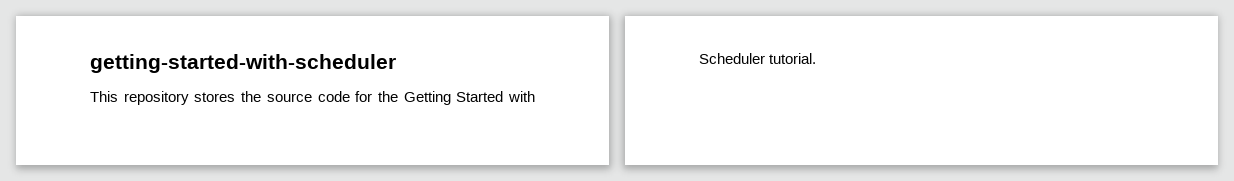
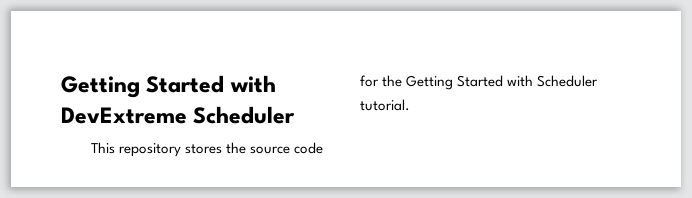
- getting-started-with-scheduler
+ Getting Started with DevExtreme Scheduler

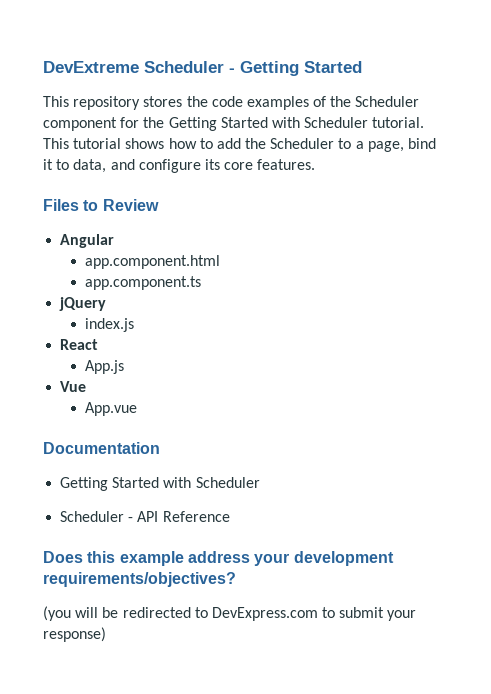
- Getting Started with DevExtreme Scheduler
+ DevExtreme Scheduler - Getting Started
- This repository stores the source code for the Getting Started with Scheduler tutorial.
+ This repository stores the code examples of the Scheduler component for the Getting Started with Scheduler tutorial.
+ This tutorial shows how to add the Scheduler to a page, bind it to data, and configure its core features.
+ Files to Review
+ Angular
+ app.component.html
+ app.component.ts
+ jQuery
+ index.js
+ React
+ App.js
+ Vue
+ App.vue
+ Documentation
+ Getting Started with Scheduler
+ Scheduler - API Reference
+ Does this example address your development requirements/objectives?
+ (you will be redirected to DevExpress.com to submit your response)

